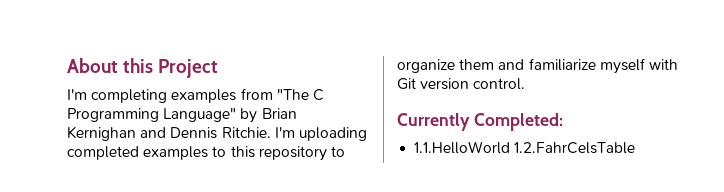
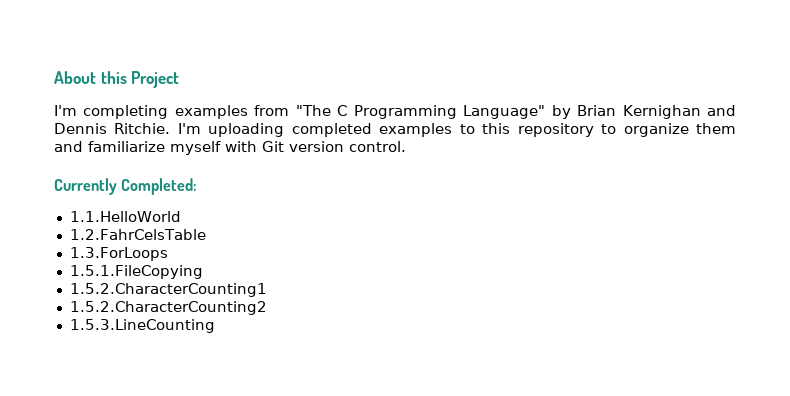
- 1.1.HelloWorld 1.2.FahrCelsTable
+ 1.1.HelloWorld
+ 1.2.FahrCelsTable
+ 1.3.ForLoops
+ 1.5.1.FileCopying
+ 1.5.2.CharacterCounting1
+ 1.5.2.CharacterCounting2
+ 1.5.3.LineCounting

